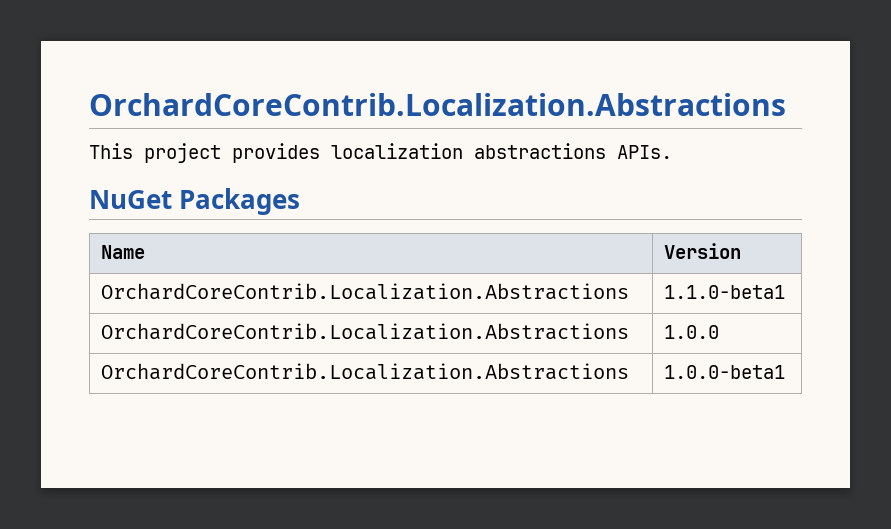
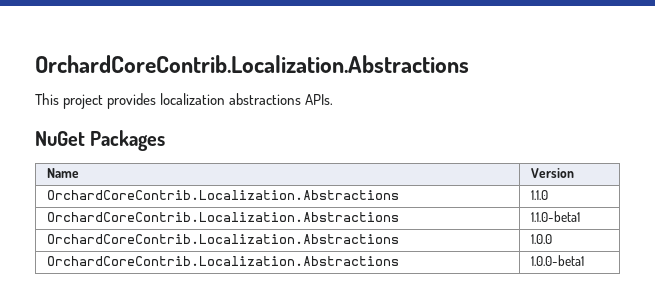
+ OrchardCoreContrib.Localization.Abstractions | 1.1.0

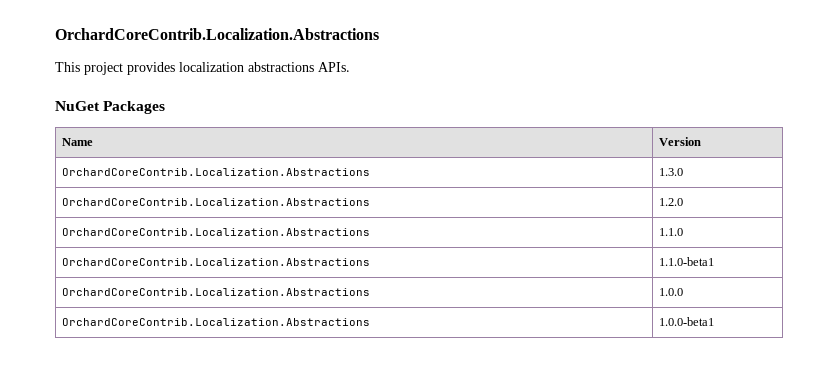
+ OrchardCoreContrib.Localization.Abstractions | 1.3.0
+ OrchardCoreContrib.Localization.Abstractions | 1.2.0

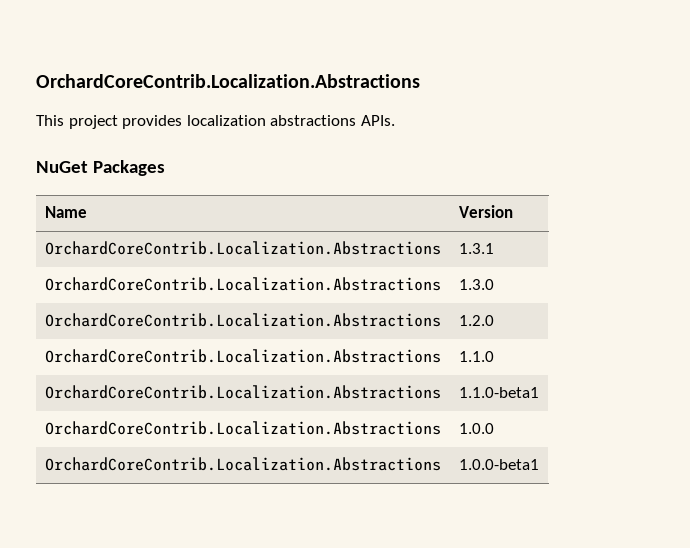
+ OrchardCoreContrib.Localization.Abstractions | 1.3.1

